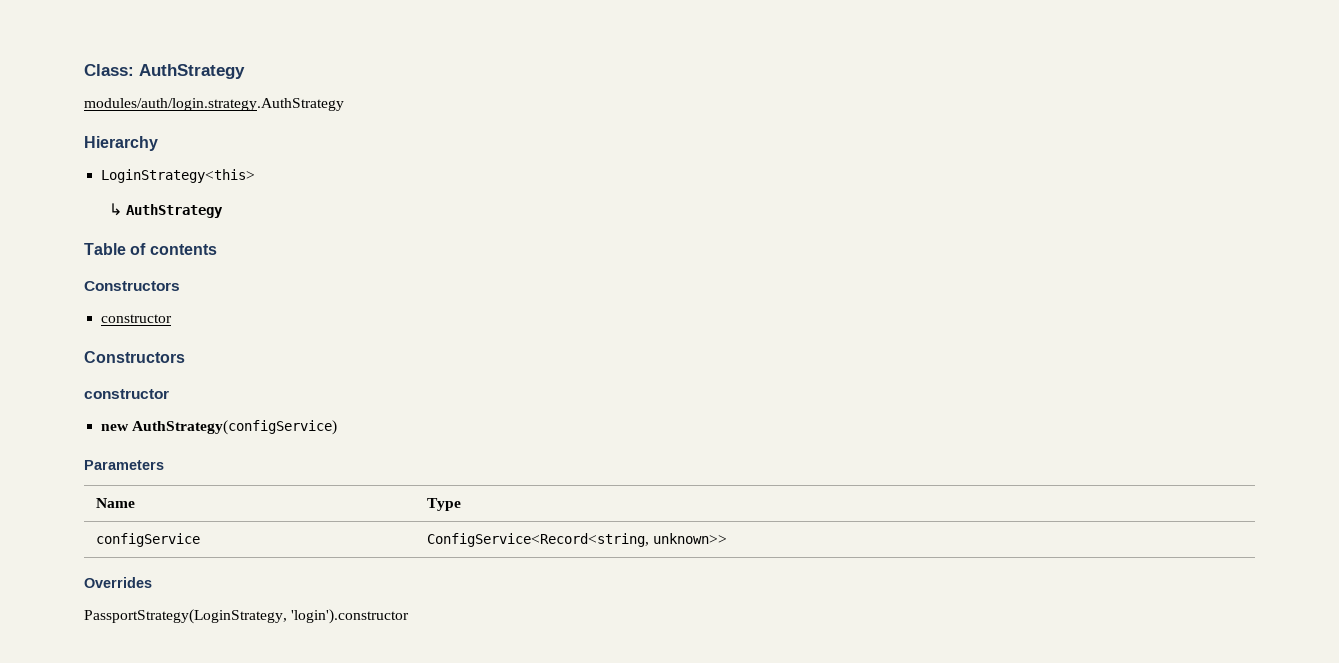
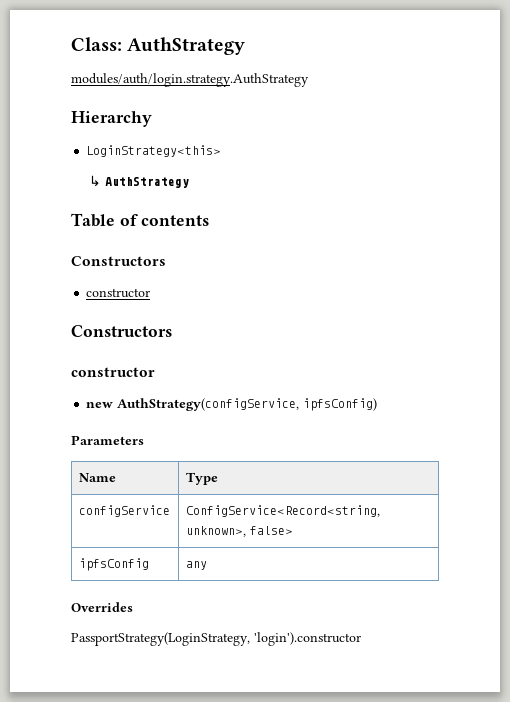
- new AuthStrategy(configService)
+ new AuthStrategy(configService, ipfsConfig)
- configService | ConfigService<Record<string, unknown>>
+ configService | ConfigService<Record<string, unknown>, false>
+ ipfsConfig | any

